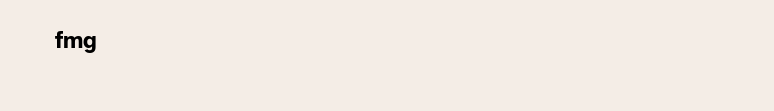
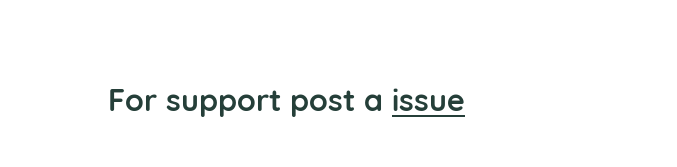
- fmg
+ For support post a issue

